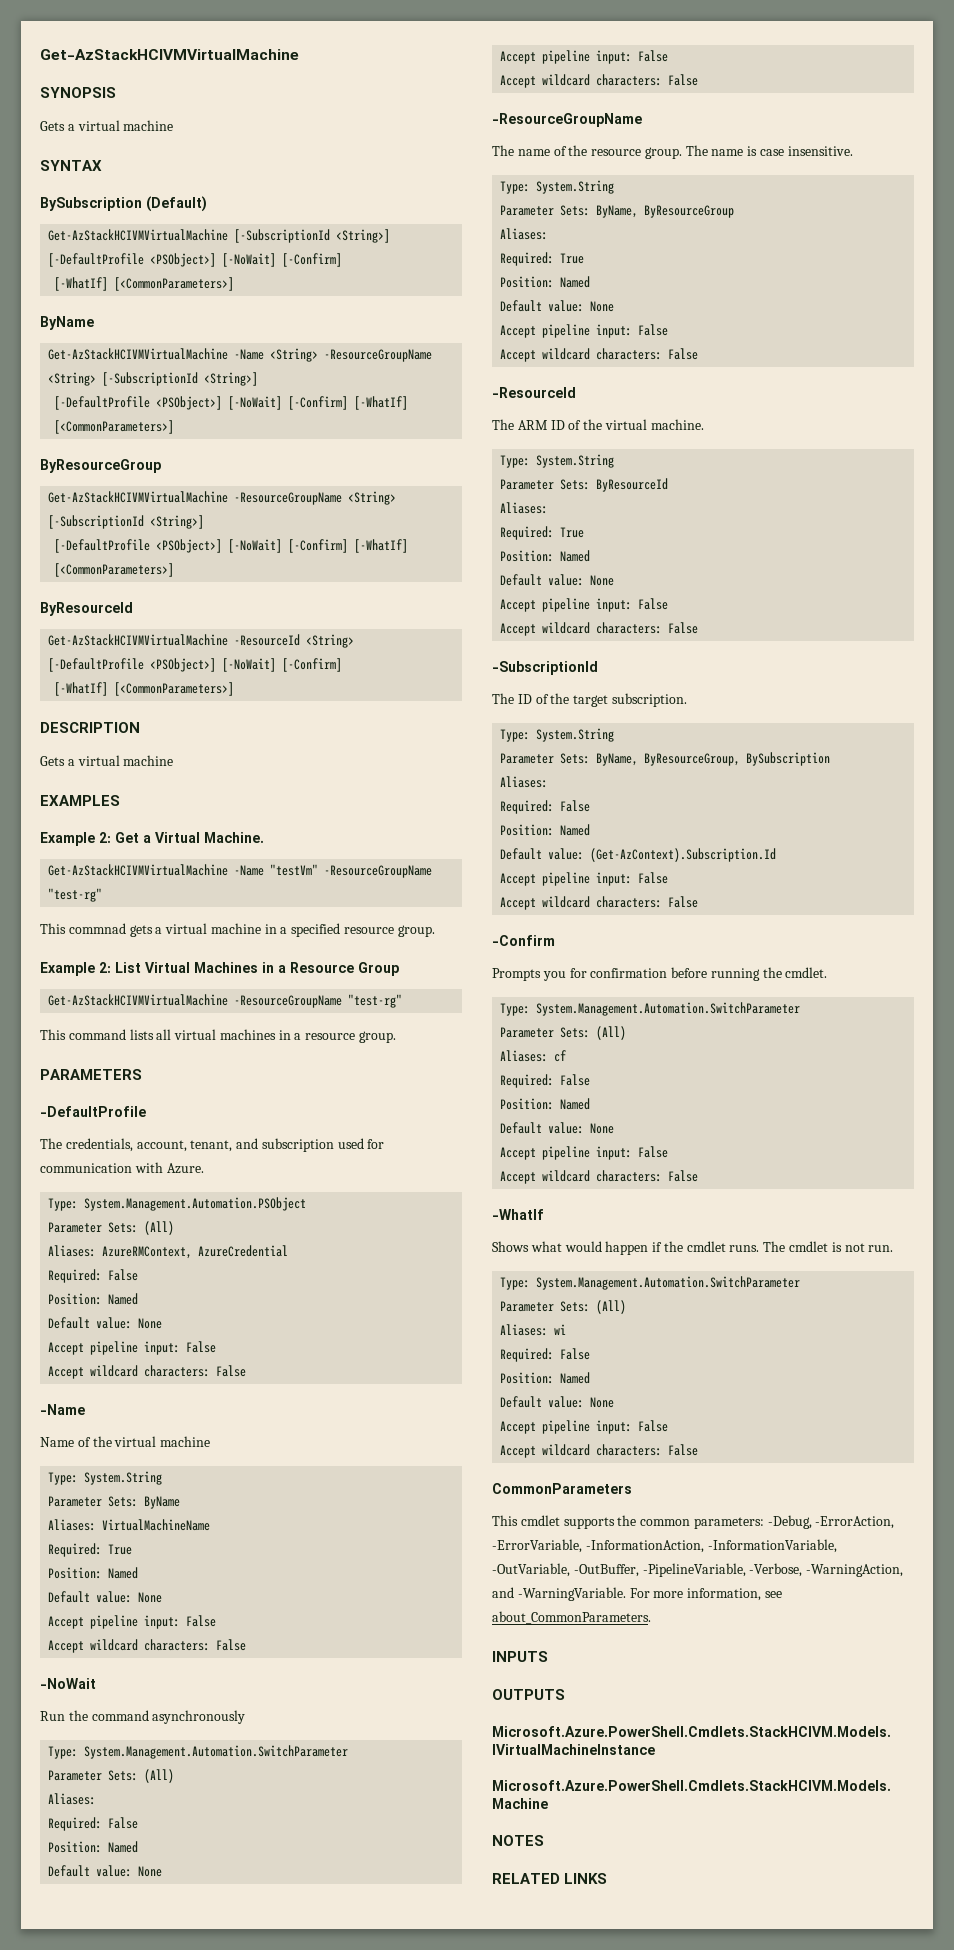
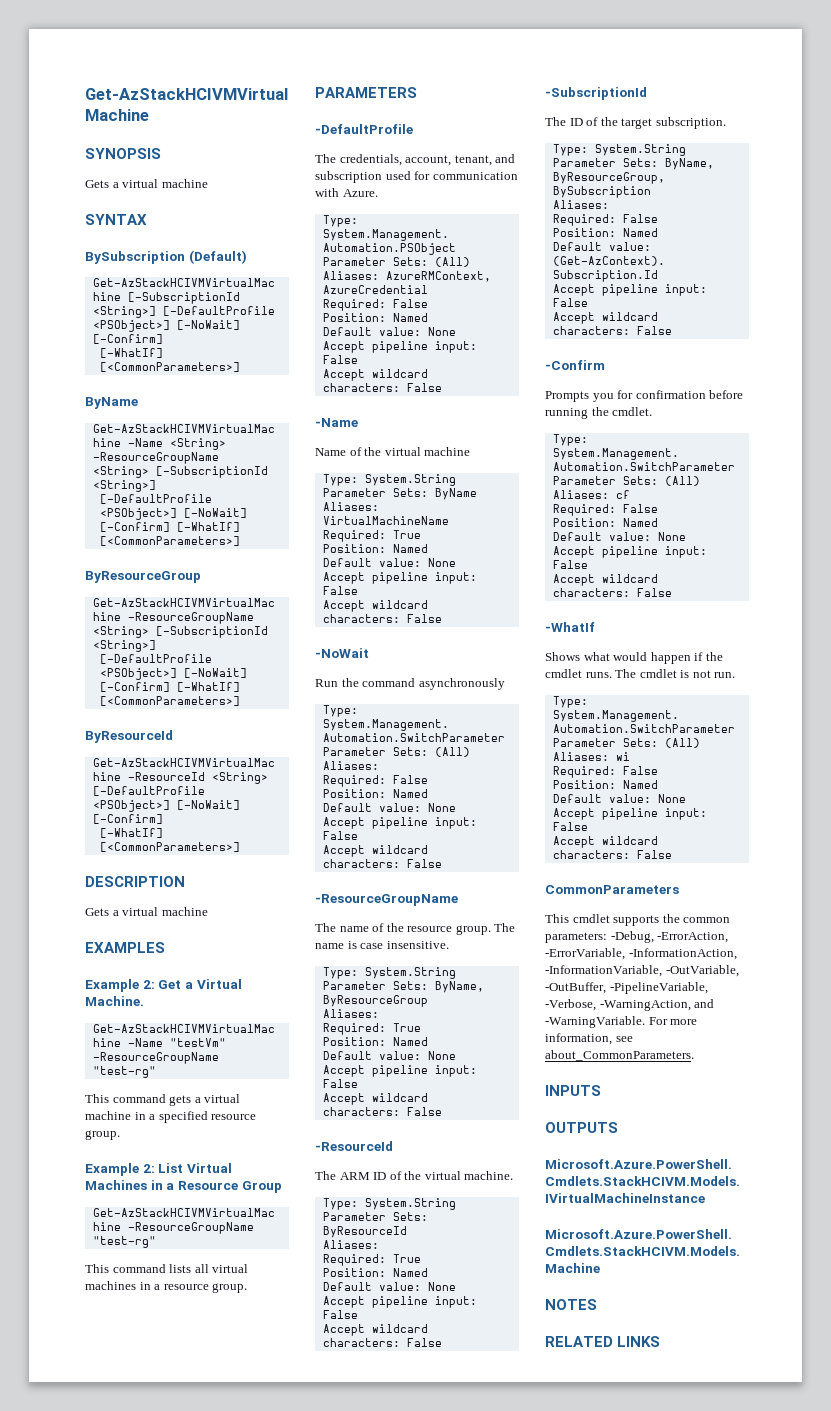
- This commnad gets a virtual machine in a specified resource group.
+ This command gets a virtual machine in a specified resource group.

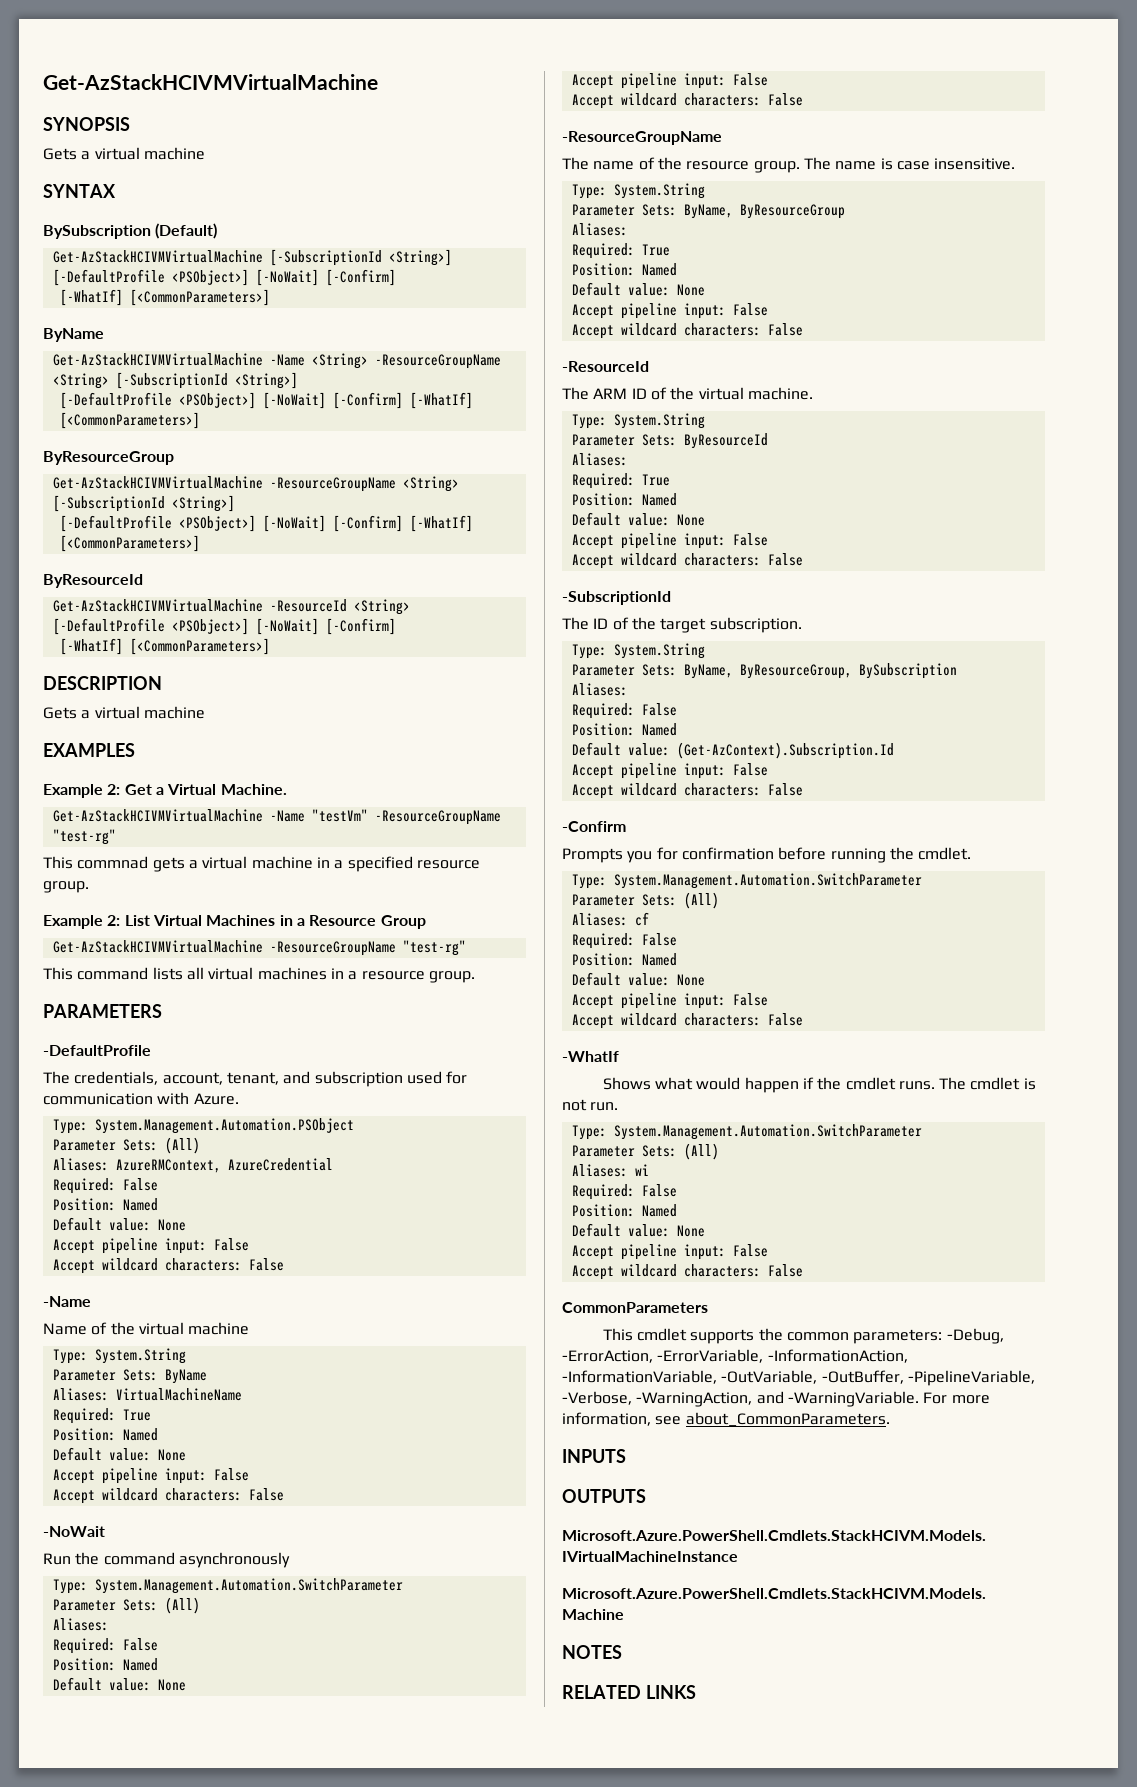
- This command gets a virtual machine in a specified resource group.
+ This commnad gets a virtual machine in a specified resource group.

